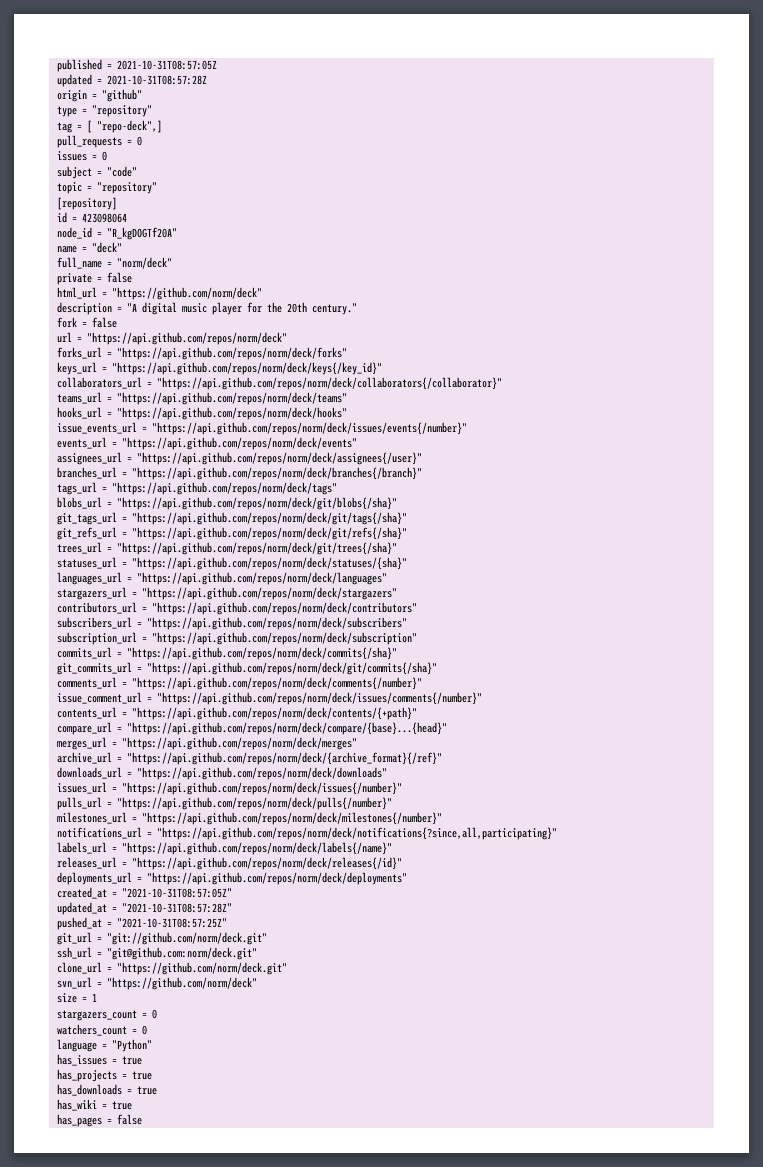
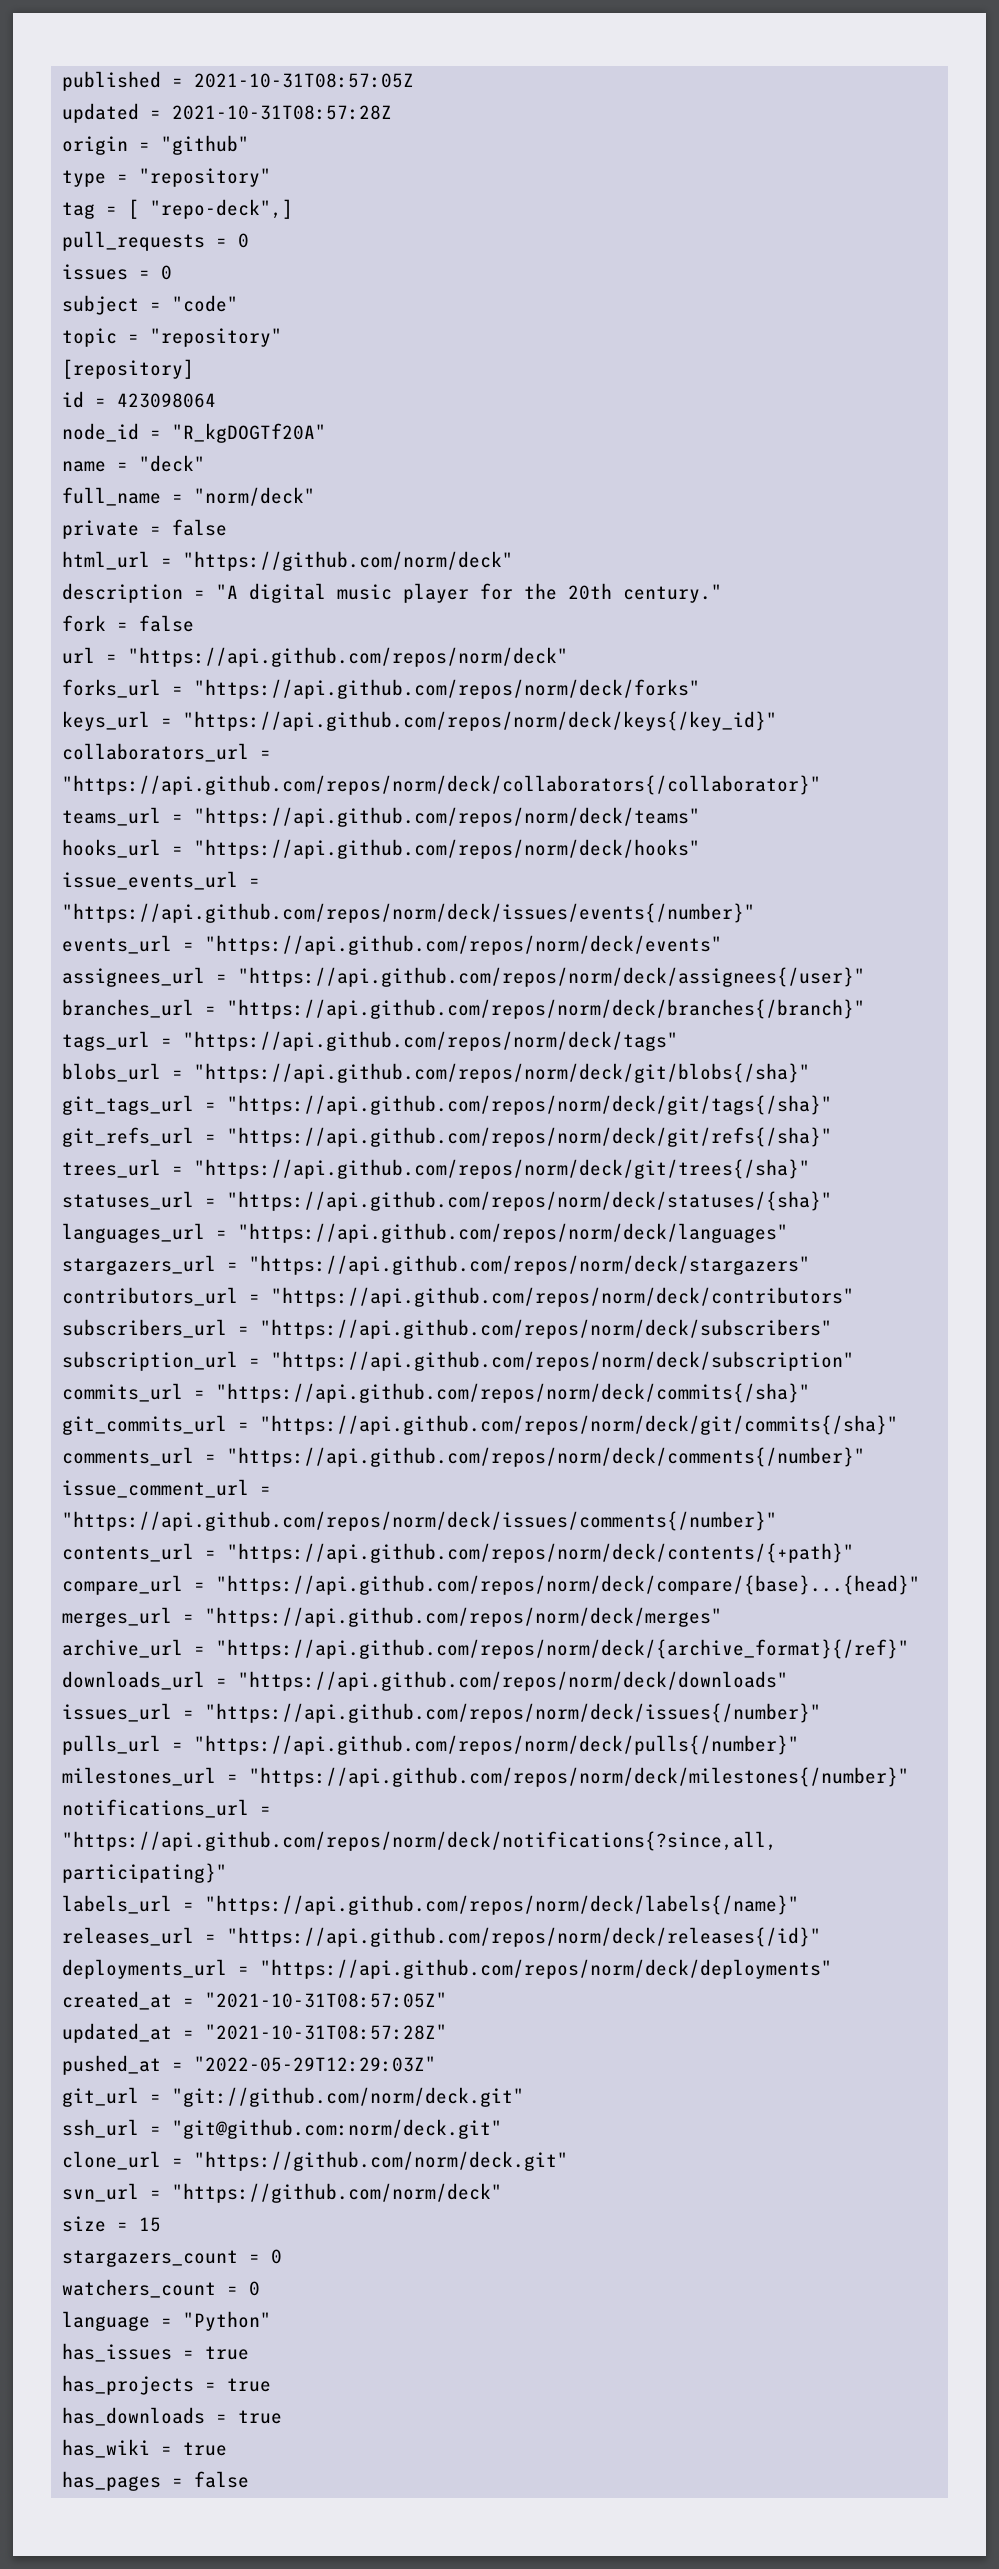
- pushed_at = "2021-10-31T08:57:25Z"
+ pushed_at = "2022-05-29T12:29:03Z"
- size = 1
+ size = 15

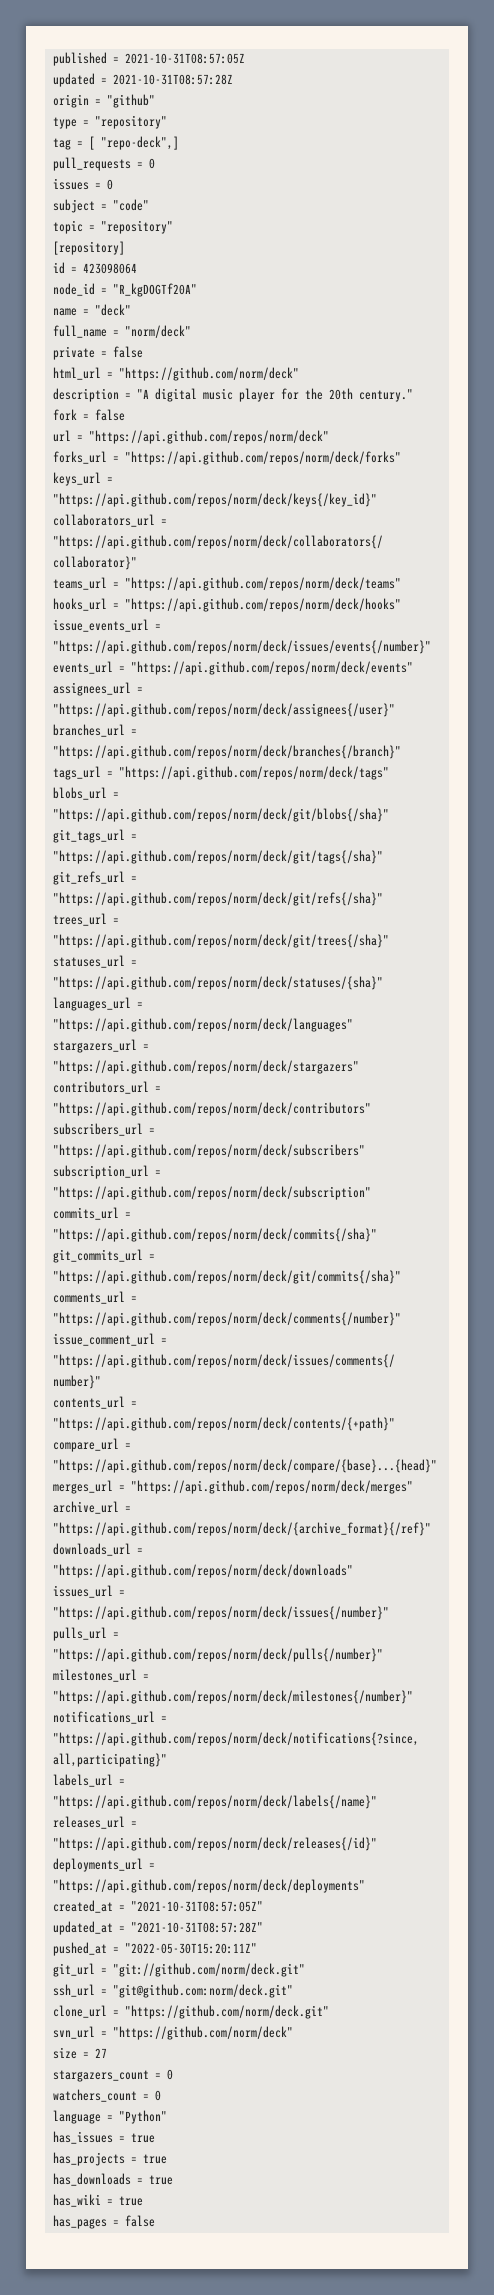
- pushed_at = "2022-05-29T12:29:03Z"
+ pushed_at = "2022-05-30T15:20:11Z"
- size = 15
+ size = 27

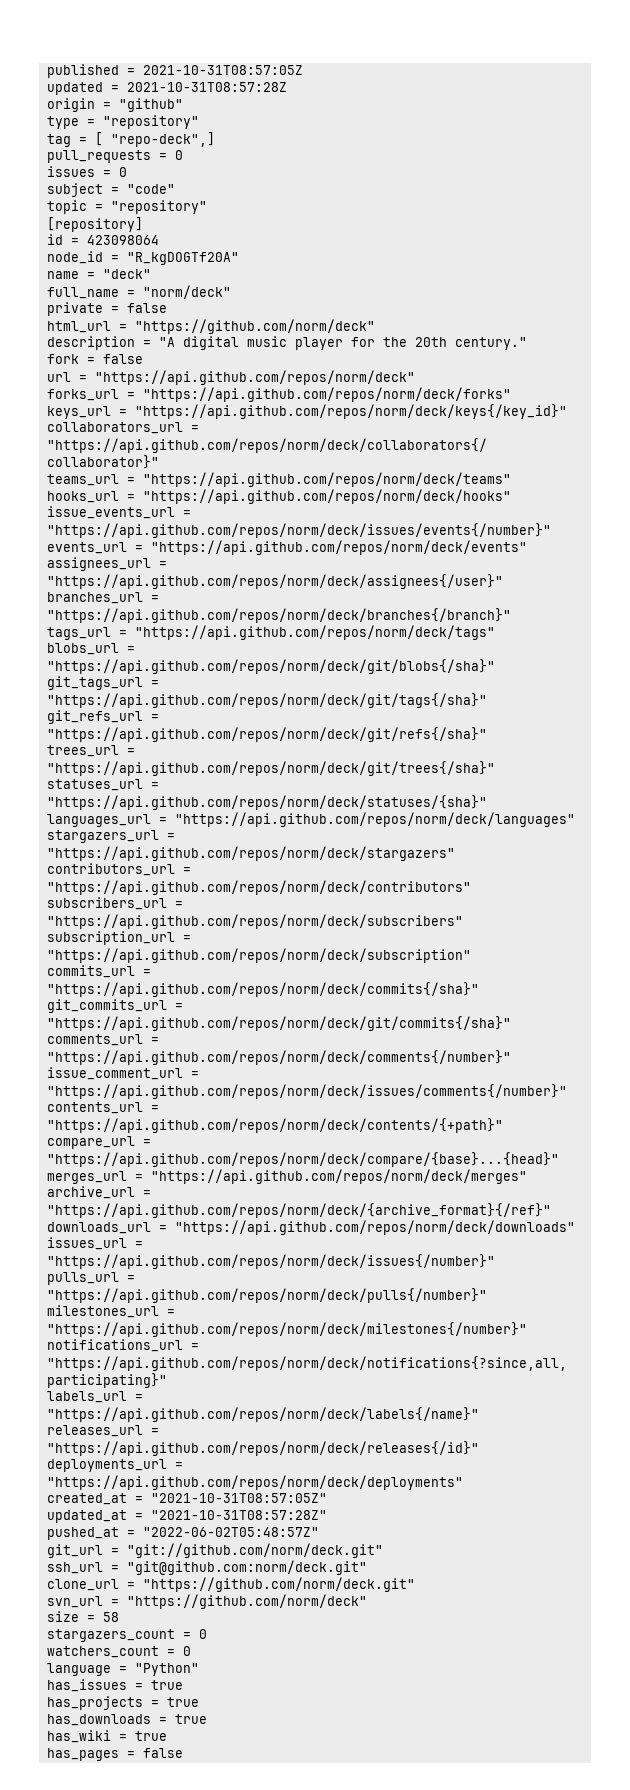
- pushed_at = "2022-05-30T15:20:11Z"
+ pushed_at = "2022-06-02T05:48:57Z"
- size = 27
+ size = 58

